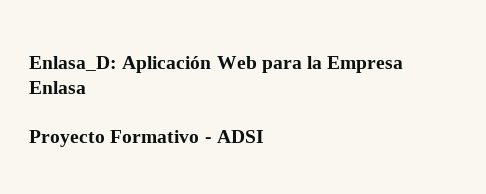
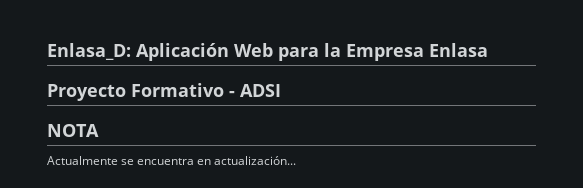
+ NOTA
+ Actualmente se encuentra en actualización...

